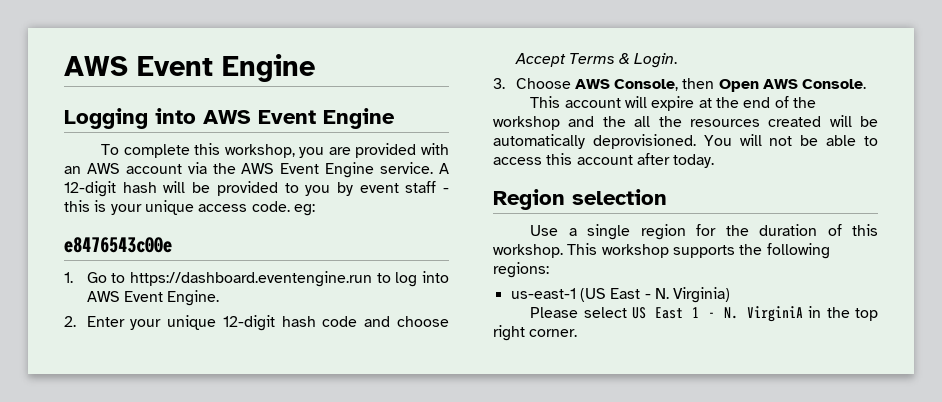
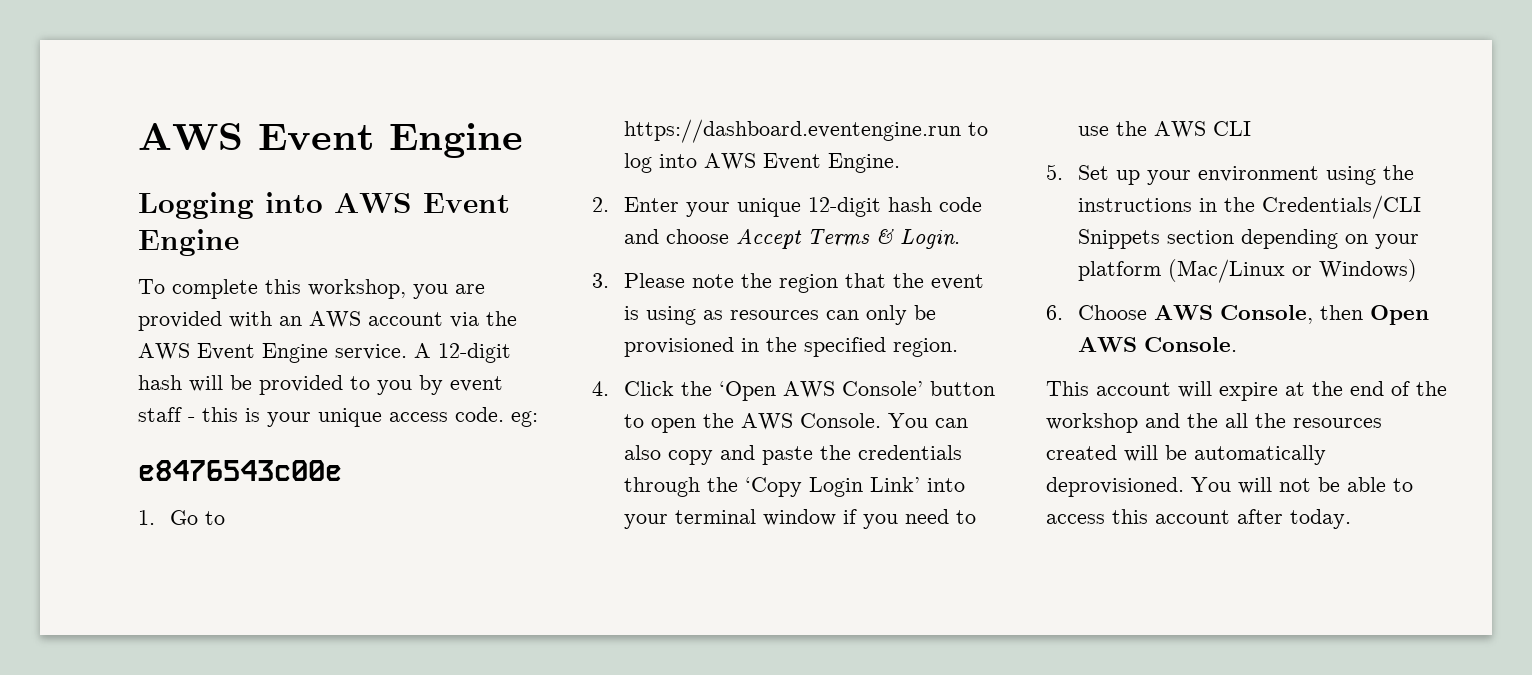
- 3. Choose AWS Console, then Open AWS Console.
+ 3. Please note the region that the event is using as resources can only be provisioned in the specified region.
+ 4. Click the ‘Open AWS Console’ button to open the AWS Console. You can also copy and paste the credentials through the ‘Copy Login Link’ into your terminal window if you need to use the AWS CLI
+ 5. Set up your environment using the instructions in the Credentials/CLI Snippets section depending on your platform (Mac/Linux or Windows)
+ 6. Choose AWS Console, then Open AWS Console.
- Region selection
- Use a single region for the duration of this workshop. This workshop supports the following regions:
- us-east-1 (US East - N. Virginia)
- Please select US East 1 - N. VirginiA in the top right corner.

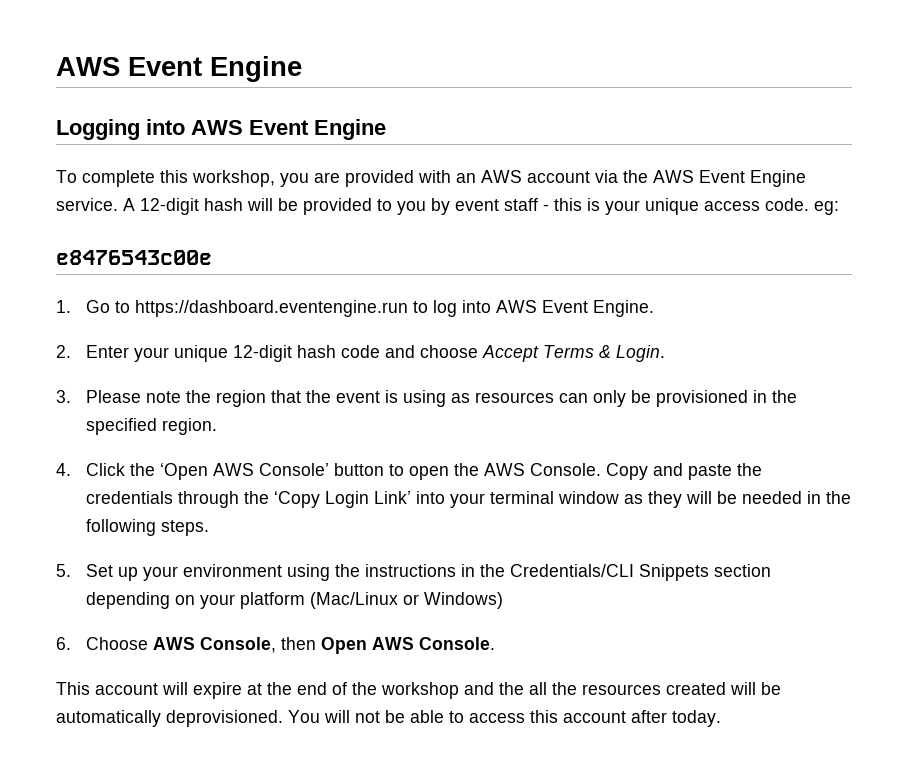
- You can also copy and paste the credentials through the ‘Copy Login Link’ into your terminal window if you need to use the AWS CLI
+ Copy and paste the credentials through the ‘Copy Login Link’ into your terminal window as they will be needed in the following steps.

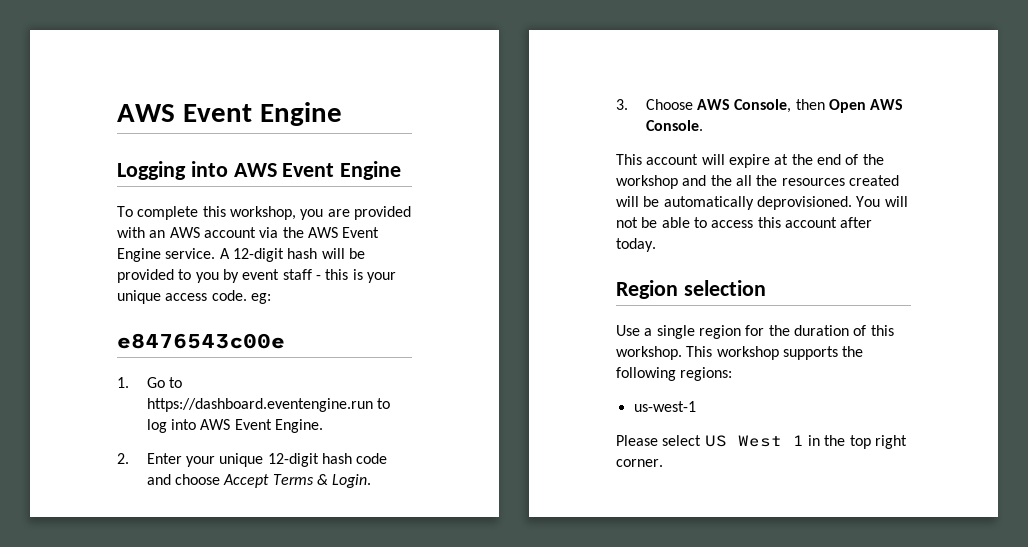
- 3. Please note the region that the event is using as resources can only be provisioned in the specified region.
- 4. Click the ‘Open AWS Console’ button to open the AWS Console. Copy and paste the credentials through the ‘Copy Login Link’ into your terminal window as they will be needed in the following steps.
- 5. Set up your environment using the instructions in the Credentials/CLI Snippets section depending on your platform (Mac/Linux or Windows)
- 6. Choose AWS Console, then Open AWS Console.
+ 3. Choose AWS Console, then Open AWS Console.
+ Region selection
+ Use a single region for the duration of this workshop. This workshop supports the following regions:
+ us-west-1
+ Please select US West 1 in the top right corner.

